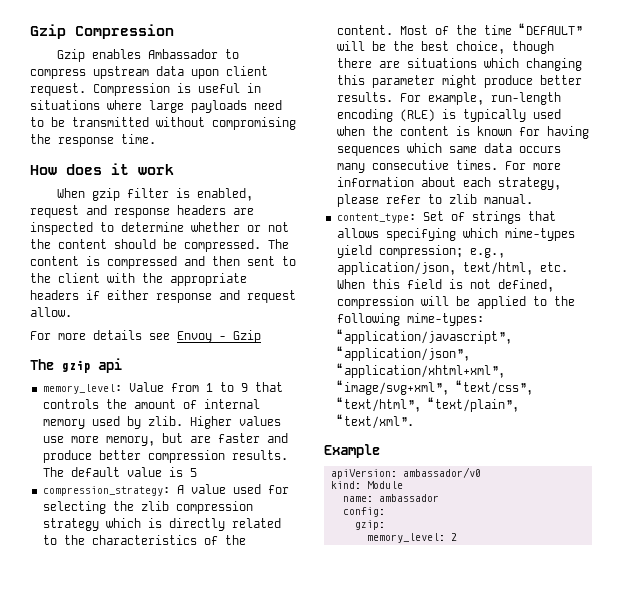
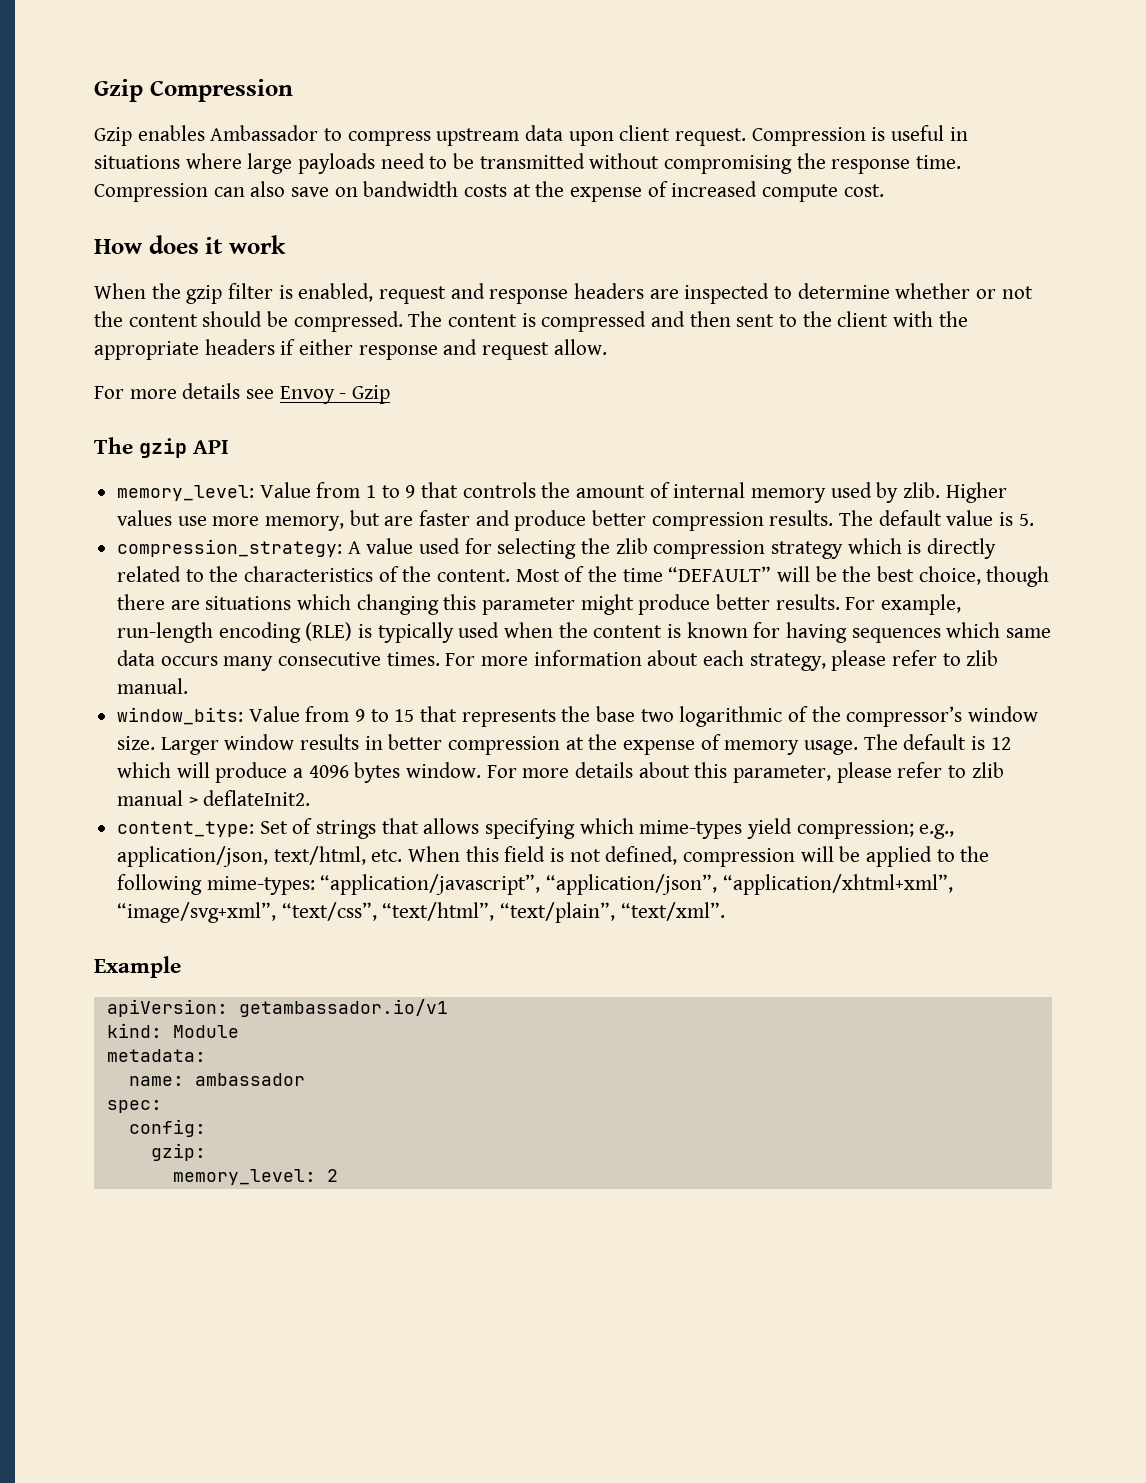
+ Compression can also save on bandwidth costs at the expense of increased compute cost.
- When gzip filter is enabled, request and response headers are inspected to determine whether or not the content should be compressed.
+ When the gzip filter is enabled, request and response headers are inspected to determine whether or not the content should be compressed.
- The gzip api
+ The gzip API
- The default value is 5
+ The default value is 5.
+ window_bits: Value from 9 to 15 that represents the base two logarithmic of the compressor’s window size. Larger window results in better compression at the expense of memory usage. The default is 12 which will produce a 4096 bytes window. For more details about this parameter, please refer to zlib manual > deflateInit2.
- apiVersion: ambassador/v0
+ apiVersion: getambassador.io/v1
+ metadata:
+ spec:

